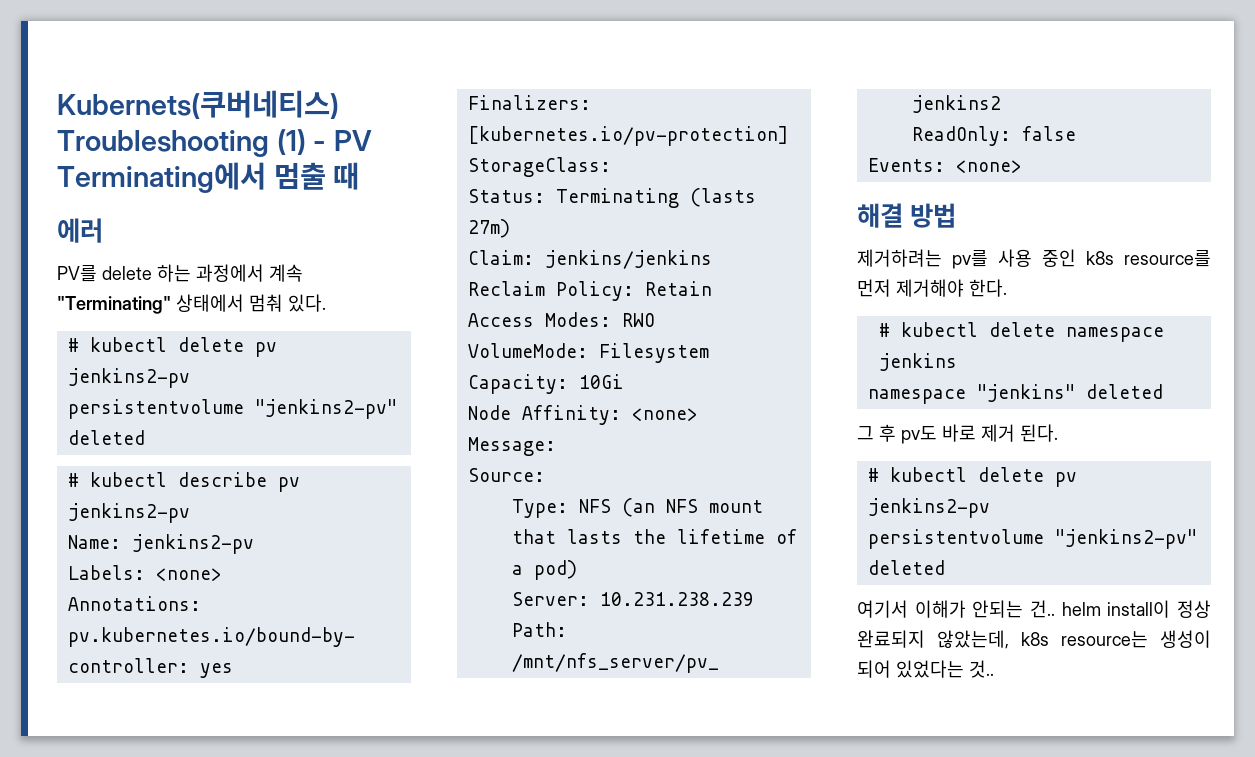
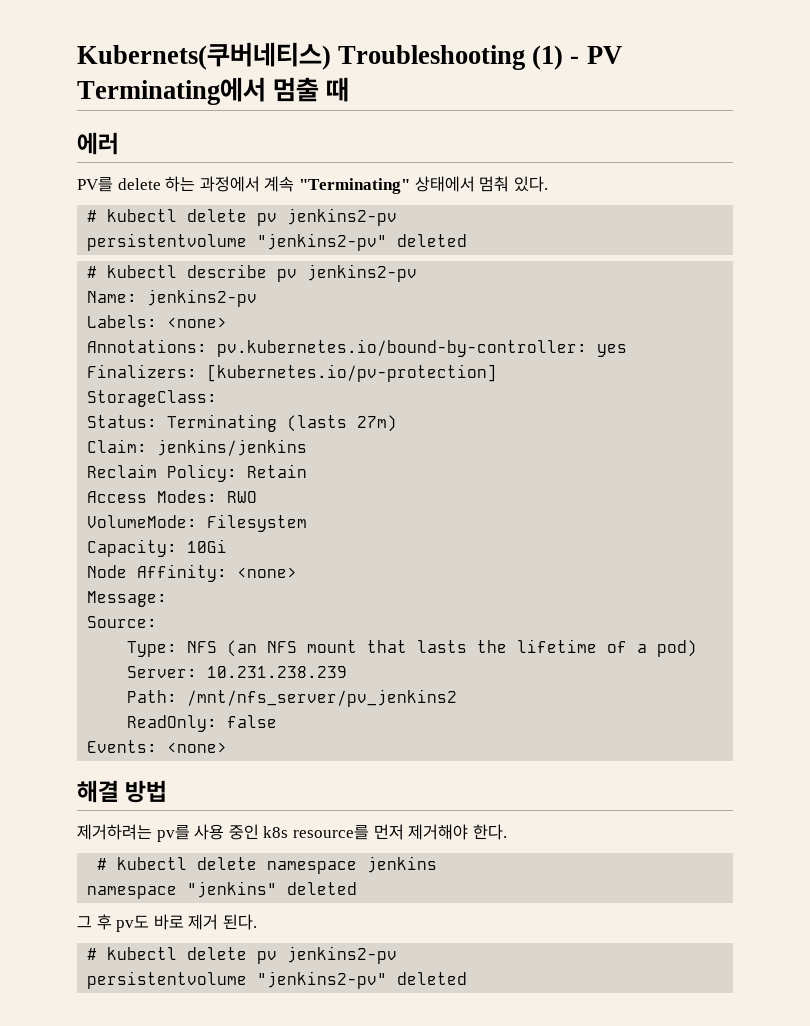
- 여기서 이해가 안되는 건.. helm install이 정상 완료되지 않았는데, k8s resource는 생성이 되어 있었다는 것..

